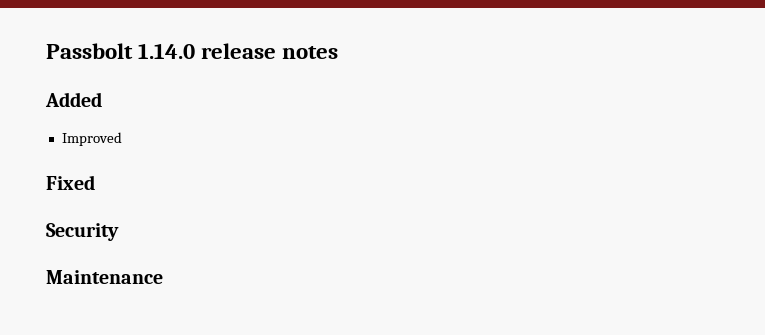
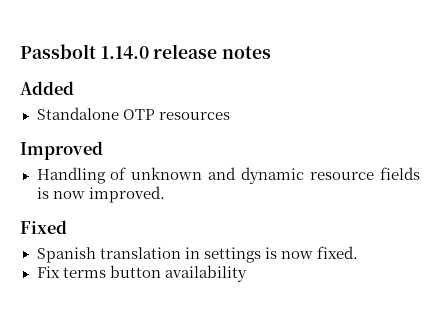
+ Standalone OTP resources
  Improved
+ Handling of unknown and dynamic resource fields is now improved.
  Fixed
- Security
- Maintenance
+ Spanish translation in settings is now fixed.
+ Fix terms button availability

